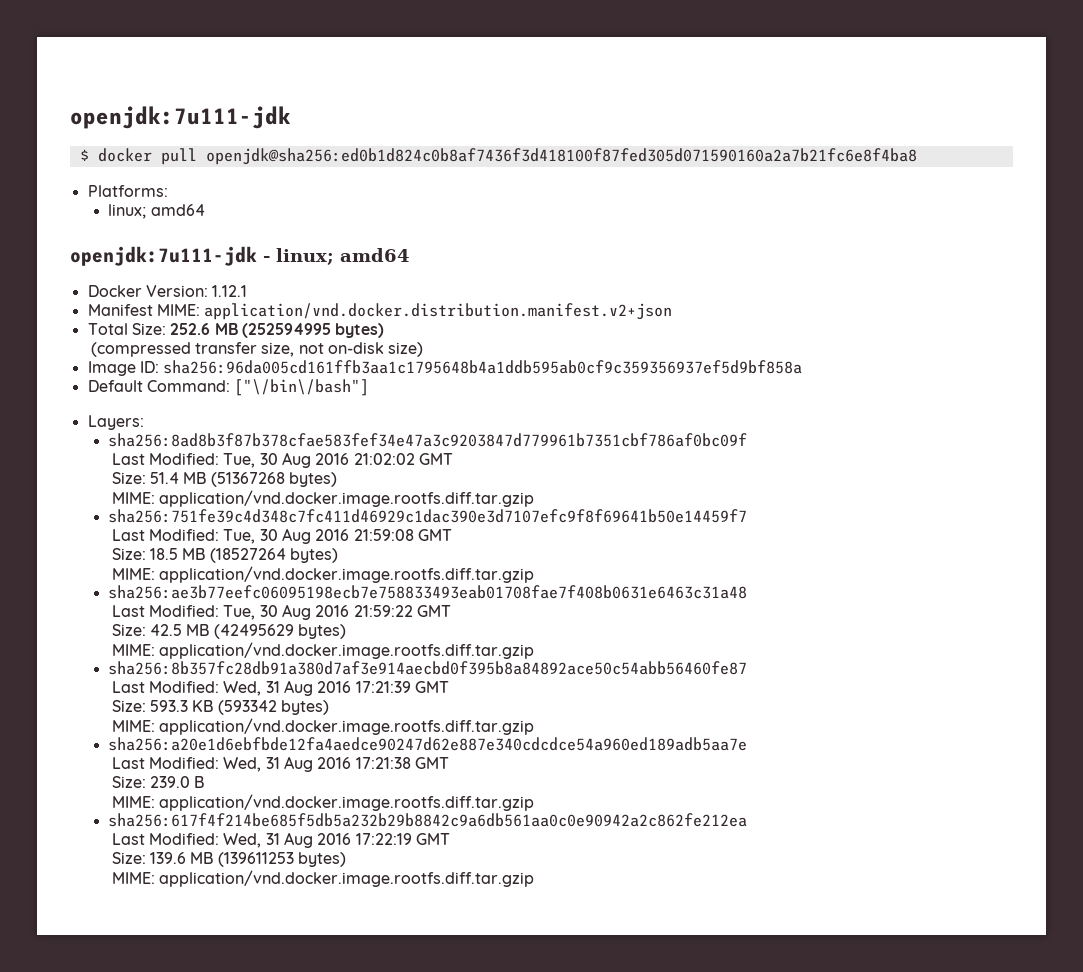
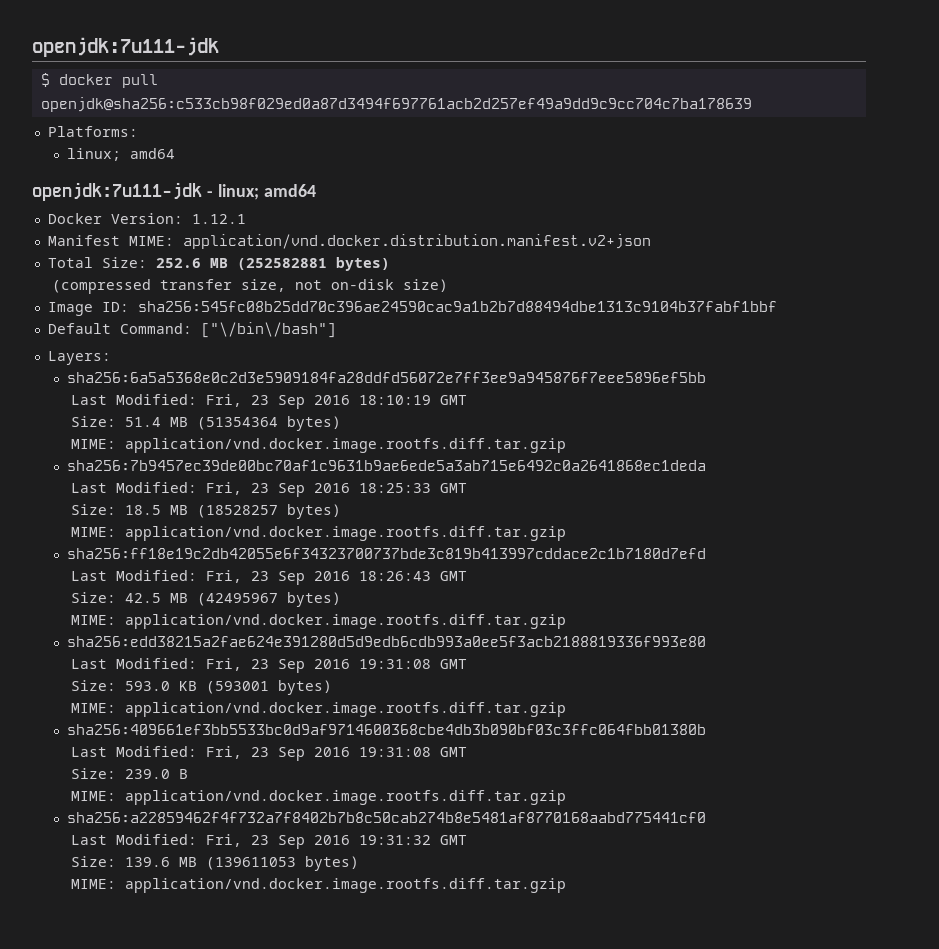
- $ docker pull openjdk@sha256:ed0b1d824c0b8af7436f3d418100f87fed305d071590160a2a7b21fc6e8f4ba8
+ $ docker pull openjdk@sha256:c533cb98f029ed0a87d3494f697761acb2d257ef49a9dd9c9cc704c7ba178639
- Total Size: 252.6 MB (252594995 bytes)
+ Total Size: 252.6 MB (252582881 bytes)
- Image ID: sha256:96da005cd161ffb3aa1c1795648b4a1ddb595ab0cf9c359356937ef5d9bf858a
+ Image ID: sha256:545fc08b25dd70c396ae24590cac9a1b2b7d88494dbe1313c9104b37fabf1bbf
- sha256:8ad8b3f87b378cfae583fef34e47a3c9203847d779961b7351cbf786af0bc09f
- Last Modified: Tue, 30 Aug 2016 21:02:02 GMT
+ sha256:6a5a5368e0c2d3e5909184fa28ddfd56072e7ff3ee9a945876f7eee5896ef5bb
+ Last Modified: Fri, 23 Sep 2016 18:10:19 GMT
- Size: 51.4 MB (51367268 bytes)
+ Size: 51.4 MB (51354364 bytes)
  MIME: application/vnd.docker.image.rootfs.diff.tar.gzip
- sha256:751fe39c4d348c7fc411d46929c1dac390e3d7107efc9f8f69641b50e14459f7
- Last Modified: Tue, 30 Aug 2016 21:59:08 GMT
+ sha256:7b9457ec39de00bc70af1c9631b9ae6ede5a3ab715e6492c0a2641868ec1deda
+ Last Modified: Fri, 23 Sep 2016 18:25:33 GMT
- Size: 18.5 MB (18527264 bytes)
+ Size: 18.5 MB (18528257 bytes)
  MIME: application/vnd.docker.image.rootfs.diff.tar.gzip
- sha256:ae3b77eefc06095198ecb7e758833493eab01708fae7f408b0631e6463c31a48
- Last Modified: Tue, 30 Aug 2016 21:59:22 GMT
+ sha256:ff18e19c2db42055e6f34323700737bde3c819b413997cddace2c1b7180d7efd
+ Last Modified: Fri, 23 Sep 2016 18:26:43 GMT
- Size: 42.5 MB (42495629 bytes)
+ Size: 42.5 MB (42495967 bytes)
  MIME: application/vnd.docker.image.rootfs.diff.tar.gzip
- sha256:8b357fc28db91a380d7af3e914aecbd0f395b8a84892ace50c54abb56460fe87
- Last Modified: Wed, 31 Aug 2016 17:21:39 GMT
- Size: 593.3 KB (593342 bytes)
+ sha256:edd38215a2fae624e391280d5d9edb6cdb993a0ee5f3acb2188819336f993e80
+ Last Modified: Fri, 23 Sep 2016 19:31:08 GMT
+ Size: 593.0 KB (593001 bytes)
  MIME: application/vnd.docker.image.rootfs.diff.tar.gzip
- sha256:a20e1d6ebfbde12fa4aedce90247d62e887e340cdcdce54a960ed189adb5aa7e
- Last Modified: Wed, 31 Aug 2016 17:21:38 GMT
+ sha256:409661ef3bb5533bc0d9af9714600368cbe4db3b090bf03c3ffc064fbb01380b
+ Last Modified: Fri, 23 Sep 2016 19:31:08 GMT
- sha256:617f4f214be685f5db5a232b29b8842c9a6db561aa0c0e90942a2c862fe212ea
- Last Modified: Wed, 31 Aug 2016 17:22:19 GMT
+ sha256:a22859462f4f732a7f8402b7b8c50cab274b8e5481af8770168aabd775441cf0
+ Last Modified: Fri, 23 Sep 2016 19:31:32 GMT
- Size: 139.6 MB (139611253 bytes)
+ Size: 139.6 MB (139611053 bytes)

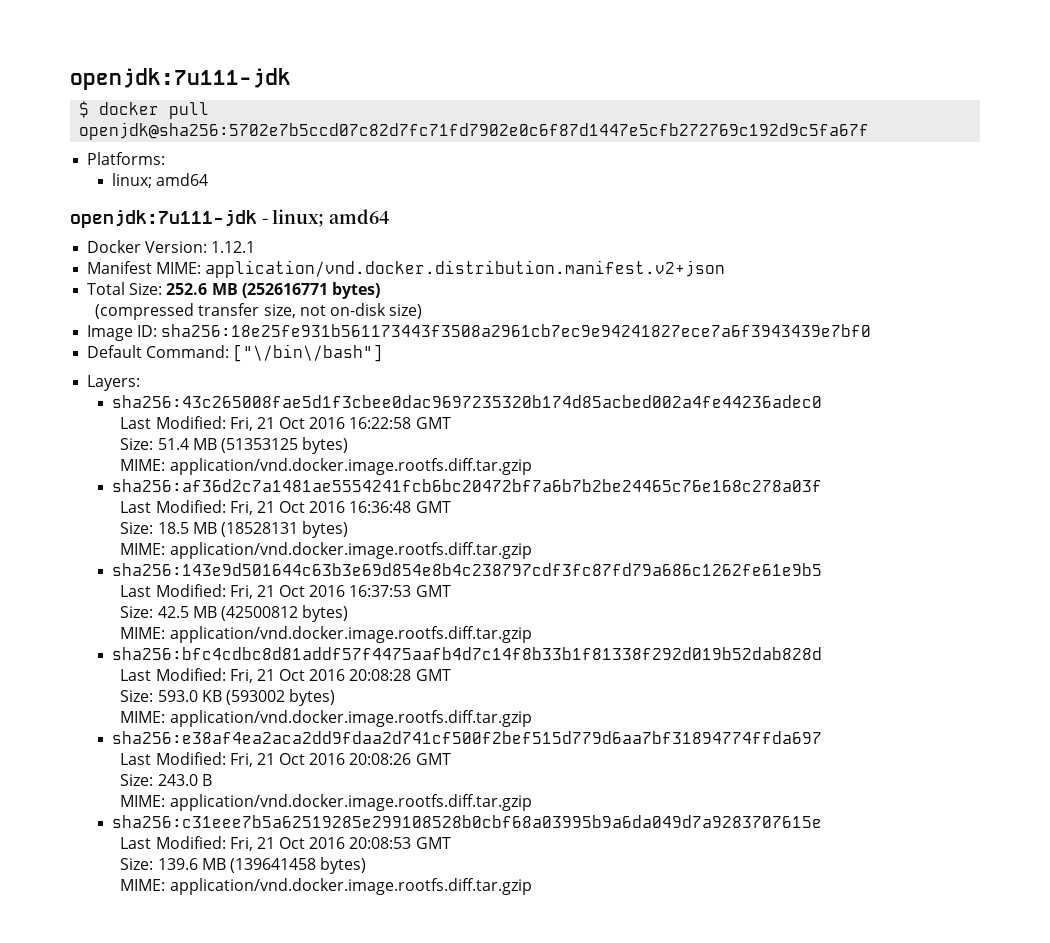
- $ docker pull openjdk@sha256:c533cb98f029ed0a87d3494f697761acb2d257ef49a9dd9c9cc704c7ba178639
+ $ docker pull openjdk@sha256:5702e7b5ccd07c82d7fc71fd7902e0c6f87d1447e5cfb272769c192d9c5fa67f
- Total Size: 252.6 MB (252582881 bytes)
+ Total Size: 252.6 MB (252616771 bytes)
- Image ID: sha256:545fc08b25dd70c396ae24590cac9a1b2b7d88494dbe1313c9104b37fabf1bbf
+ Image ID: sha256:18e25fe931b561173443f3508a2961cb7ec9e94241827ece7a6f3943439e7bf0
- sha256:6a5a5368e0c2d3e5909184fa28ddfd56072e7ff3ee9a945876f7eee5896ef5bb
- Last Modified: Fri, 23 Sep 2016 18:10:19 GMT
+ sha256:43c265008fae5d1f3cbee0dac9697235320b174d85acbed002a4fe44236adec0
+ Last Modified: Fri, 21 Oct 2016 16:22:58 GMT
- Size: 51.4 MB (51354364 bytes)
+ Size: 51.4 MB (51353125 bytes)
  MIME: application/vnd.docker.image.rootfs.diff.tar.gzip
- sha256:7b9457ec39de00bc70af1c9631b9ae6ede5a3ab715e6492c0a2641868ec1deda
- Last Modified: Fri, 23 Sep 2016 18:25:33 GMT
+ sha256:af36d2c7a1481ae5554241fcb6bc20472bf7a6b7b2be24465c76e168c278a03f
+ Last Modified: Fri, 21 Oct 2016 16:36:48 GMT
- Size: 18.5 MB (18528257 bytes)
+ Size: 18.5 MB (18528131 bytes)
  MIME: application/vnd.docker.image.rootfs.diff.tar.gzip
- sha256:ff18e19c2db42055e6f34323700737bde3c819b413997cddace2c1b7180d7efd
- Last Modified: Fri, 23 Sep 2016 18:26:43 GMT
+ sha256:143e9d501644c63b3e69d854e8b4c238797cdf3fc87fd79a686c1262fe61e9b5
+ Last Modified: Fri, 21 Oct 2016 16:37:53 GMT
- Size: 42.5 MB (42495967 bytes)
+ Size: 42.5 MB (42500812 bytes)
  MIME: application/vnd.docker.image.rootfs.diff.tar.gzip
- sha256:edd38215a2fae624e391280d5d9edb6cdb993a0ee5f3acb2188819336f993e80
- Last Modified: Fri, 23 Sep 2016 19:31:08 GMT
+ sha256:bfc4cdbc8d81addf57f4475aafb4d7c14f8b33b1f81338f292d019b52dab828d
+ Last Modified: Fri, 21 Oct 2016 20:08:28 GMT
- Size: 593.0 KB (593001 bytes)
+ Size: 593.0 KB (593002 bytes)
  MIME: application/vnd.docker.image.rootfs.diff.tar.gzip
- sha256:409661ef3bb5533bc0d9af9714600368cbe4db3b090bf03c3ffc064fbb01380b
- Last Modified: Fri, 23 Sep 2016 19:31:08 GMT
- Size: 239.0 B
+ sha256:e38af4ea2aca2dd9fdaa2d741cf500f2bef515d779d6aa7bf31894774ffda697
+ Last Modified: Fri, 21 Oct 2016 20:08:26 GMT
+ Size: 243.0 B
- sha256:a22859462f4f732a7f8402b7b8c50cab274b8e5481af8770168aabd775441cf0
- Last Modified: Fri, 23 Sep 2016 19:31:32 GMT
+ sha256:c31eee7b5a62519285e299108528b0cbf68a03995b9a6da049d7a9283707615e
+ Last Modified: Fri, 21 Oct 2016 20:08:53 GMT
- Size: 139.6 MB (139611053 bytes)
+ Size: 139.6 MB (139641458 bytes)

